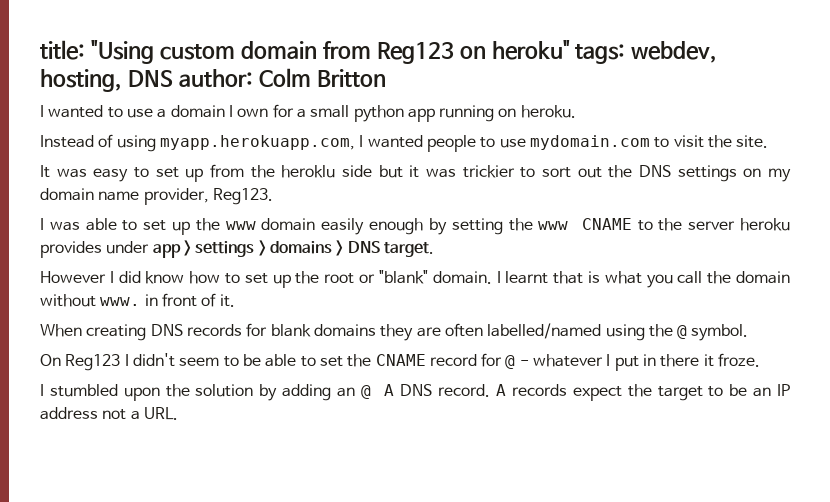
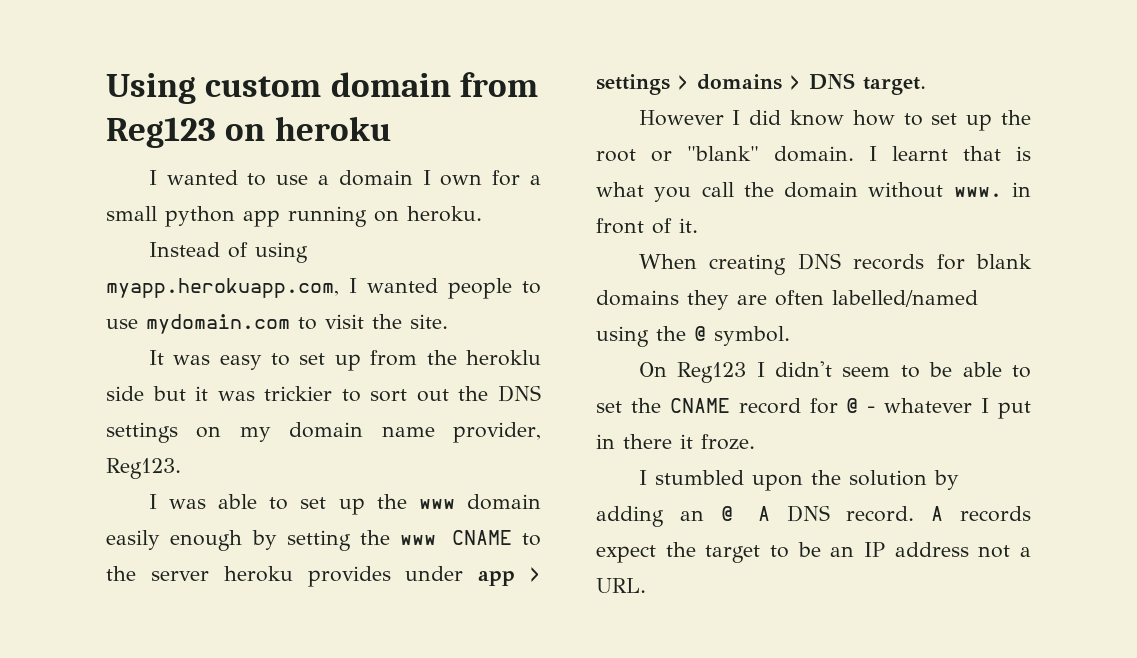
- title: "Using custom domain from Reg123 on heroku" tags: webdev, hosting, DNS author: Colm Britton
+ Using custom domain from Reg123 on heroku

